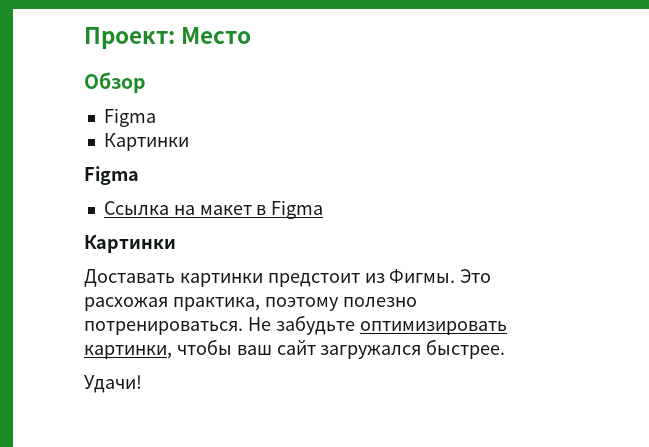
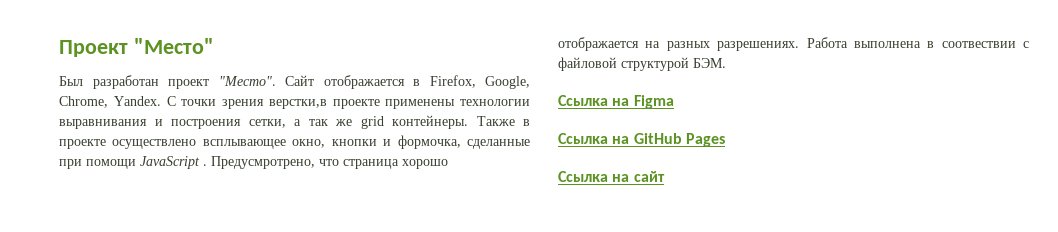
- Проект: Место
- Обзор
- Figma
- Картинки
- Figma
- Ссылка на макет в Figma
- Картинки
- Доставать картинки предстоит из Фигмы. Это расхожая практика, поэтому полезно потренироваться. Не забудьте оптимизировать картинки, чтобы ваш сайт загружался быстрее.
- Удачи!
+ Проект "Место"
+ Был разработан проект "Место". Сайт отображается в Firefox, Google, Chrome, Yandex. С точки зрения верстки,в проекте применены технологии выравнивания и построения сетки, а так же grid контейнеры. Также в проекте осуществлено всплывающее окно, кнопки и формочка, сделанные при помощи JavaScript . Предусмротрено, что страница хорошо отображается на разных разрешениях. Работа выполнена в соотвествии с файловой структурой БЭМ.
+ Ссылка на Figma
+ Ссылка на GitHub Pages
+ Ссылка на сайт

